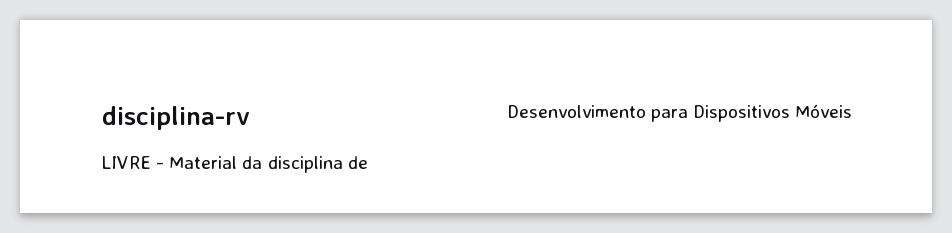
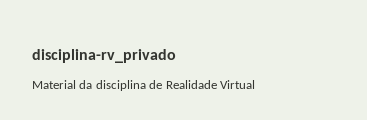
- disciplina-rv
- LIVRE - Material da disciplina de Desenvolvimento para Dispositivos Móveis
+ disciplina-rv_privado
+ Material da disciplina de Realidade Virtual

